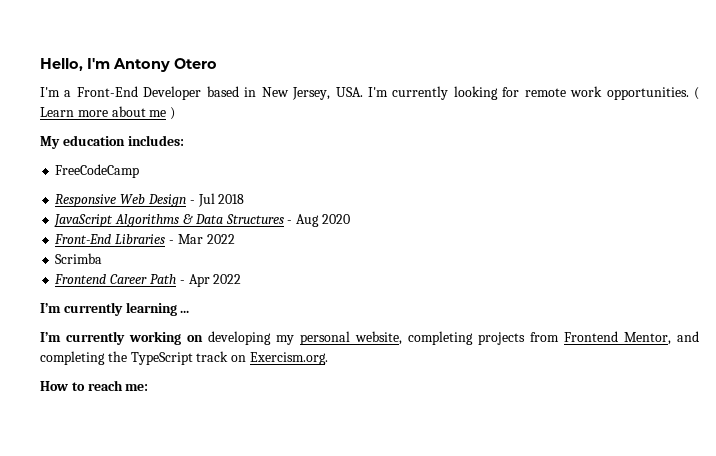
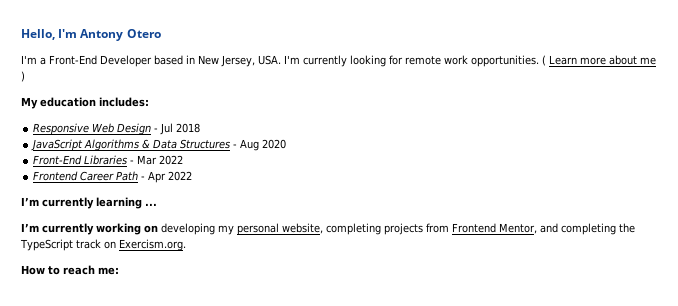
- FreeCodeCamp
- Scrimba

